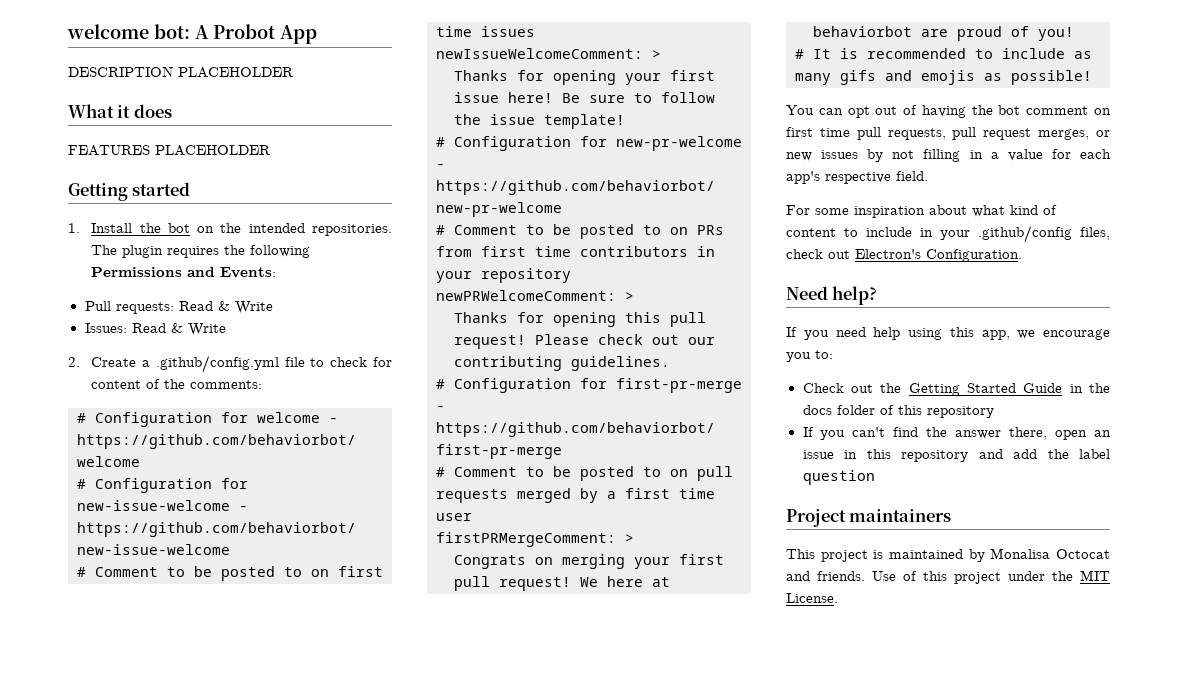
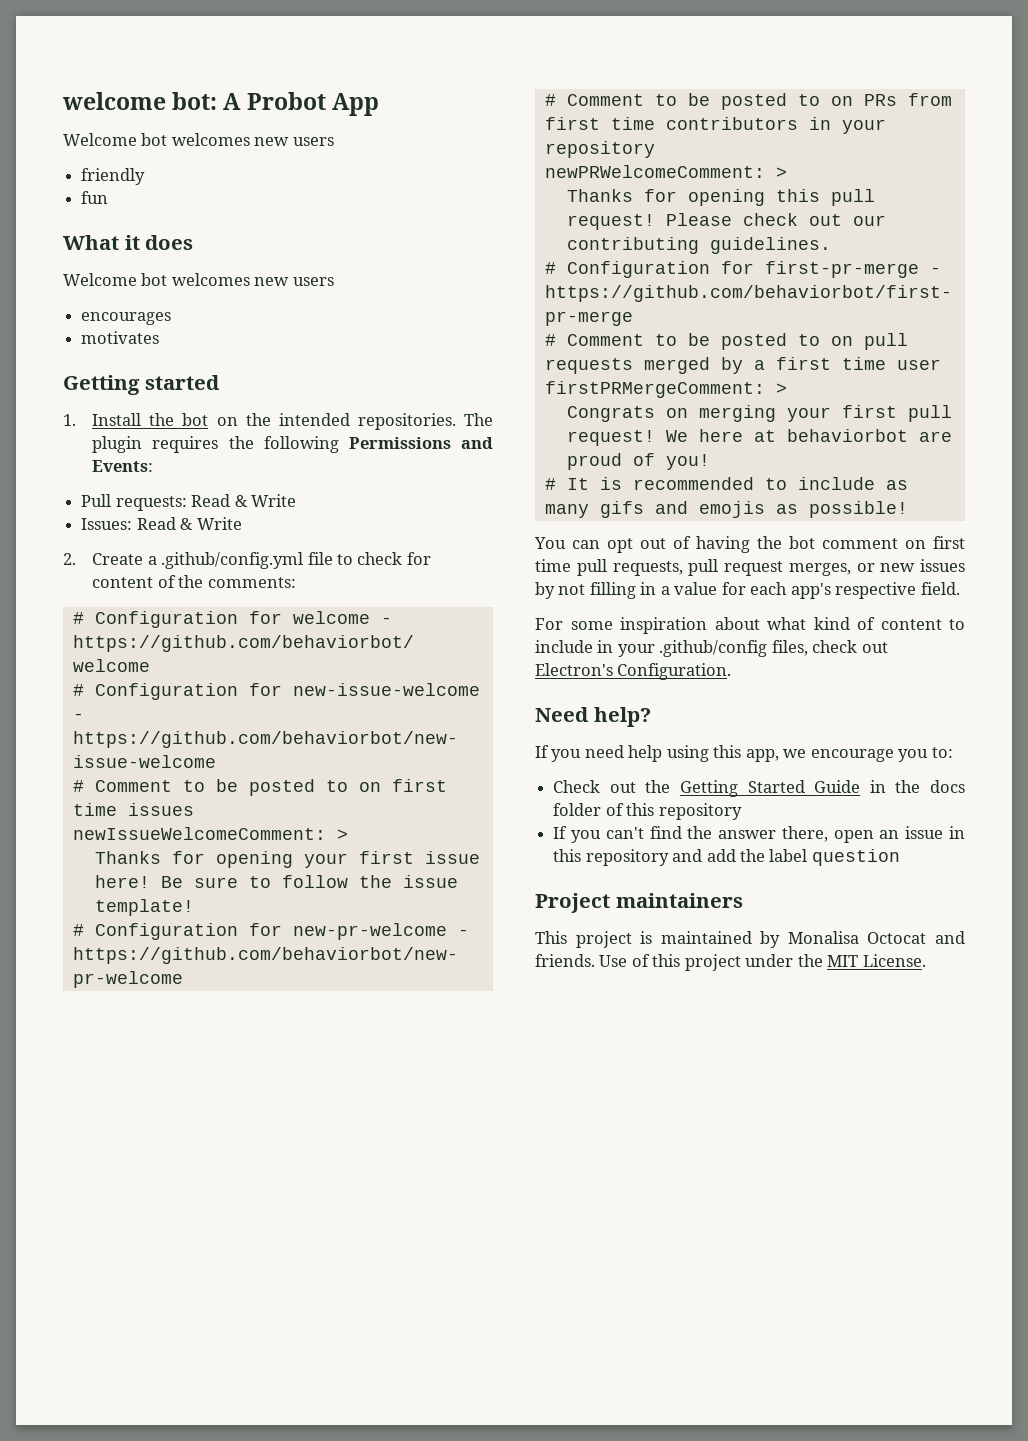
  welcome bot: A Probot App
- DESCRIPTION PLACEHOLDER
+ Welcome bot welcomes new users
+ friendly
+ fun
  What it does
- FEATURES PLACEHOLDER
+ Welcome bot welcomes new users
+ encourages
+ motivates

